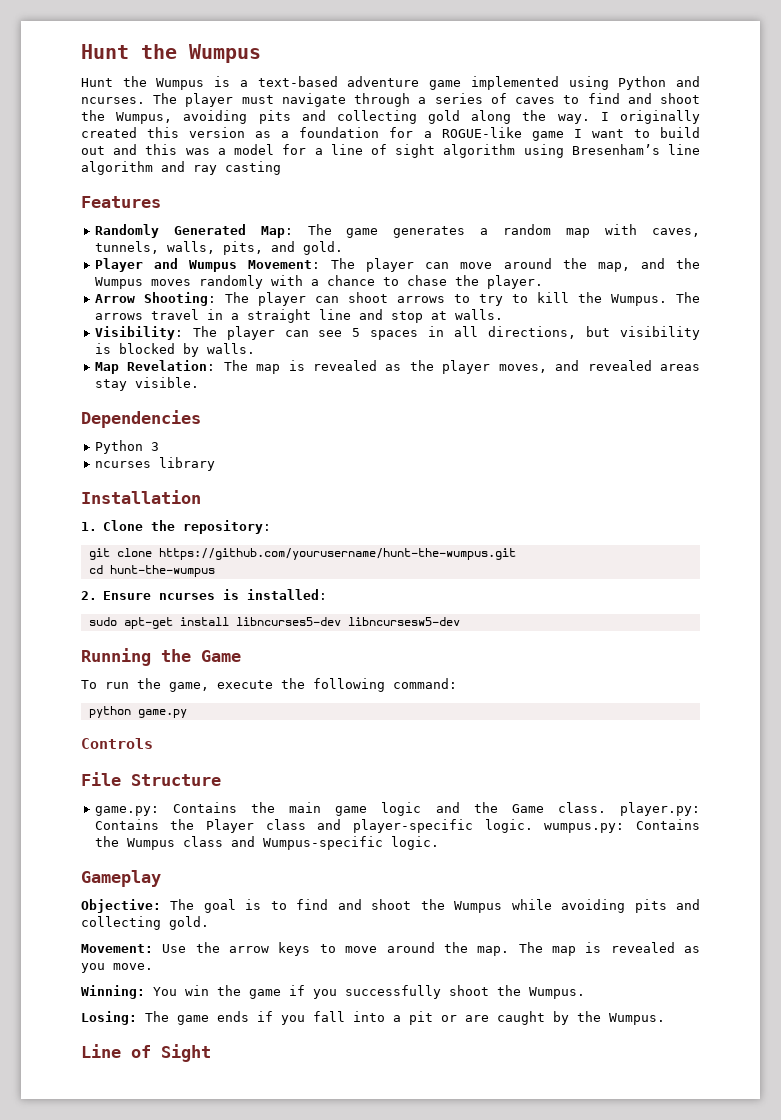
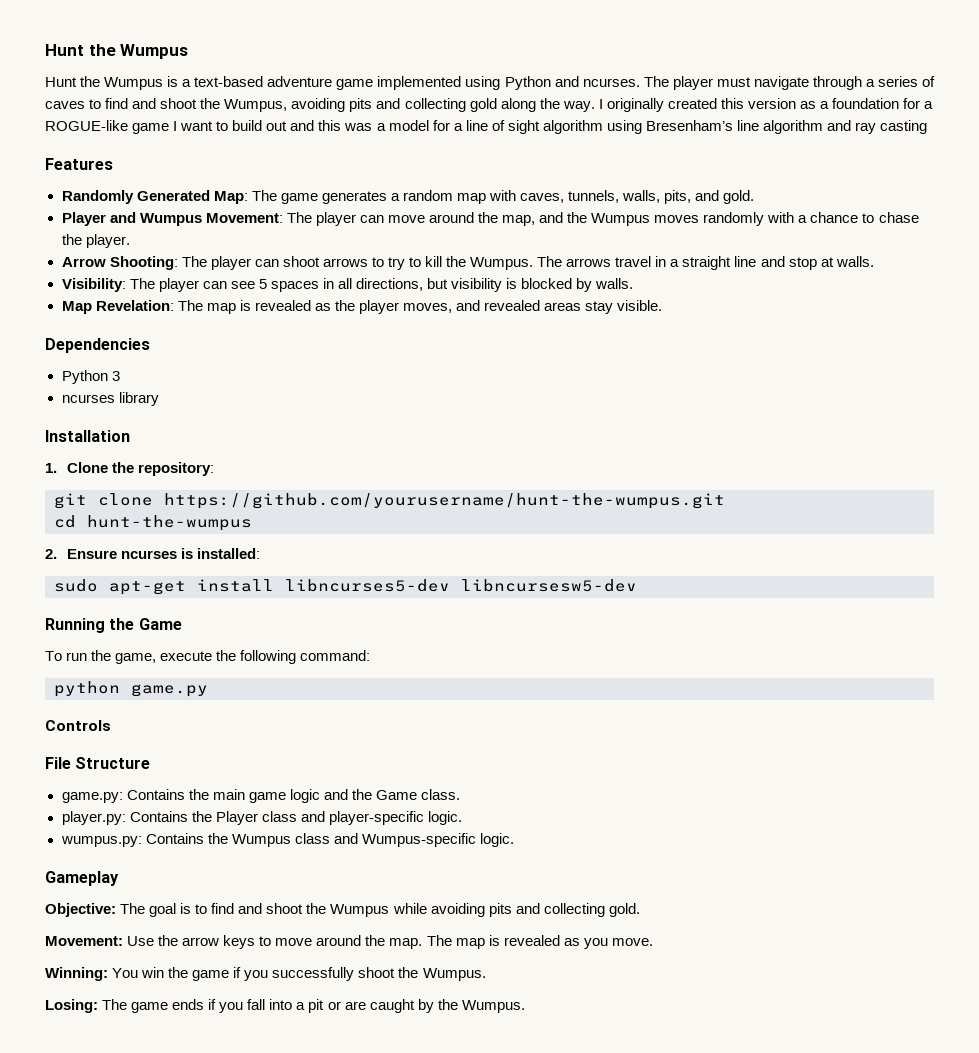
- game.py: Contains the main game logic and the Game class. player.py: Contains the Player class and player-specific logic. wumpus.py: Contains the Wumpus class and Wumpus-specific logic.
+ game.py: Contains the main game logic and the Game class.
+ player.py: Contains the Player class and player-specific logic.
+ wumpus.py: Contains the Wumpus class and Wumpus-specific logic.
- Line of Sight

